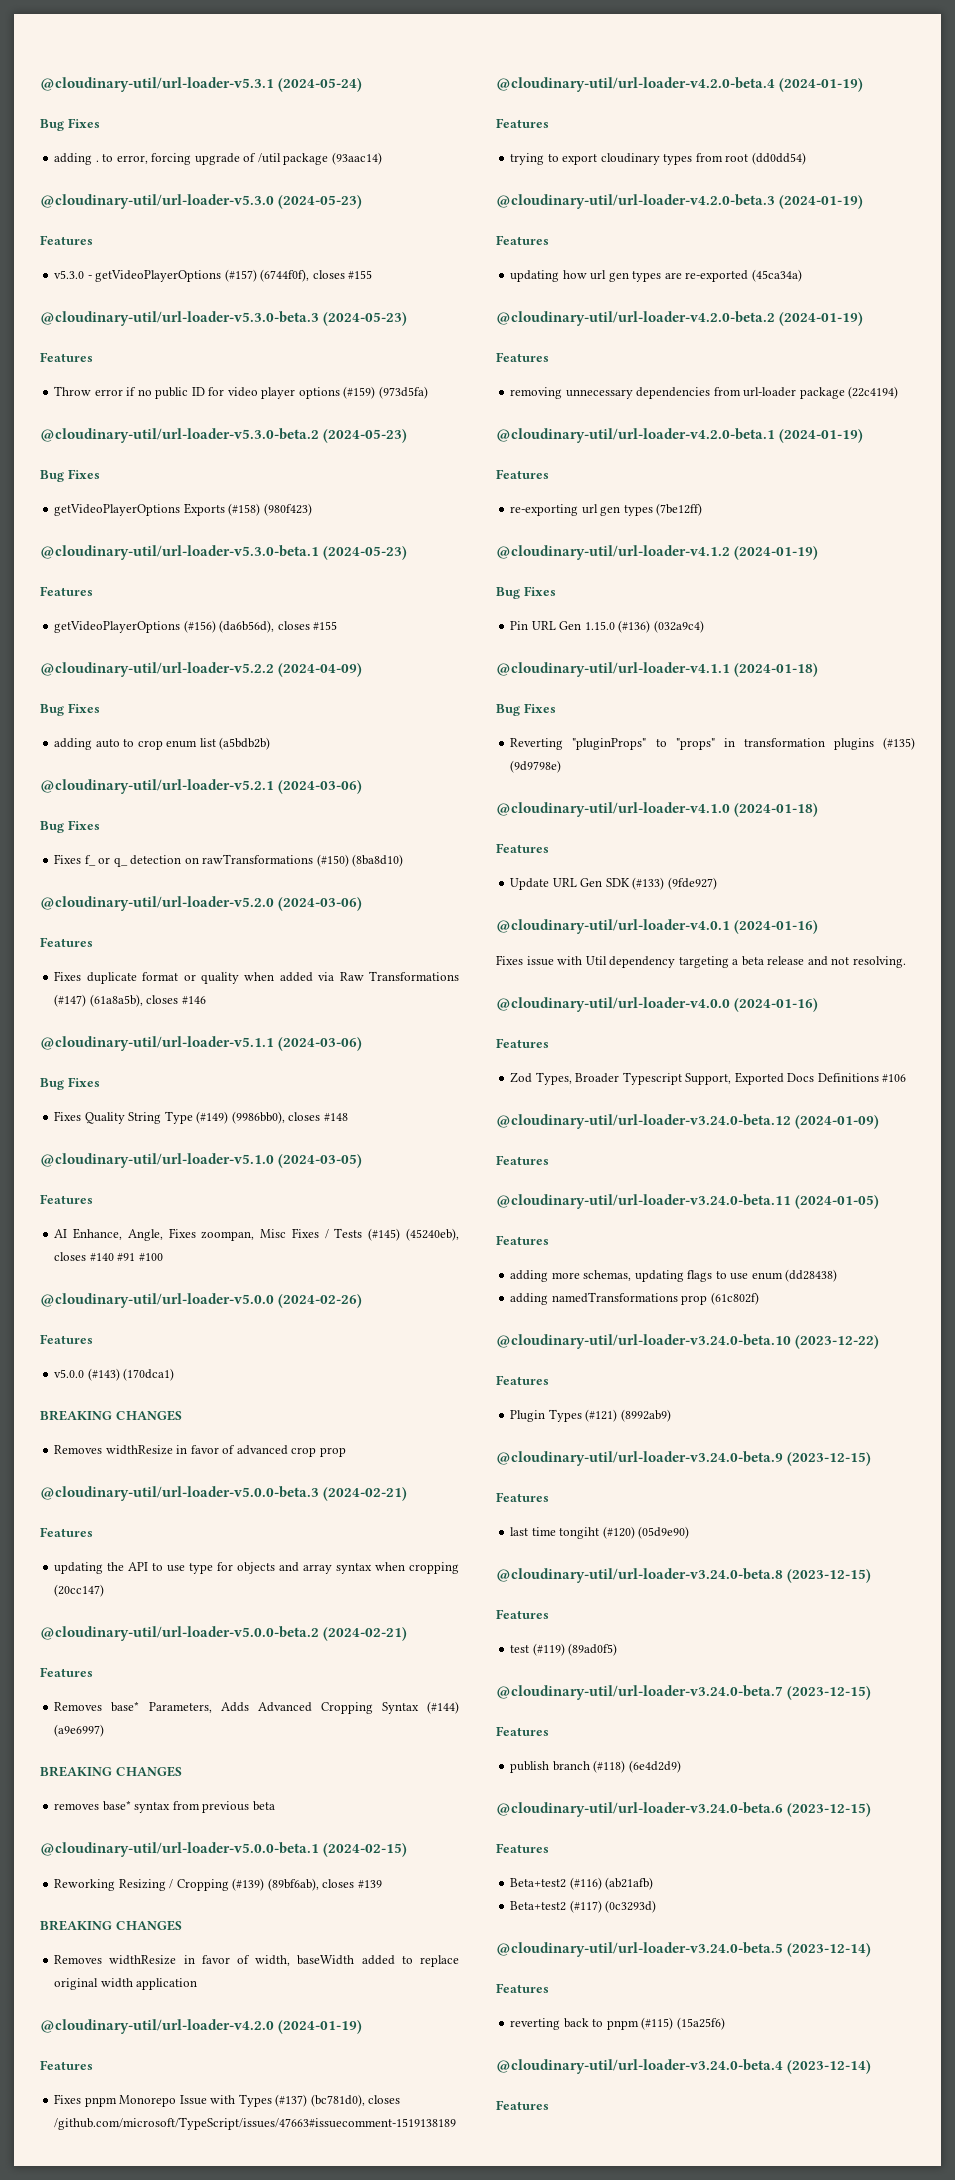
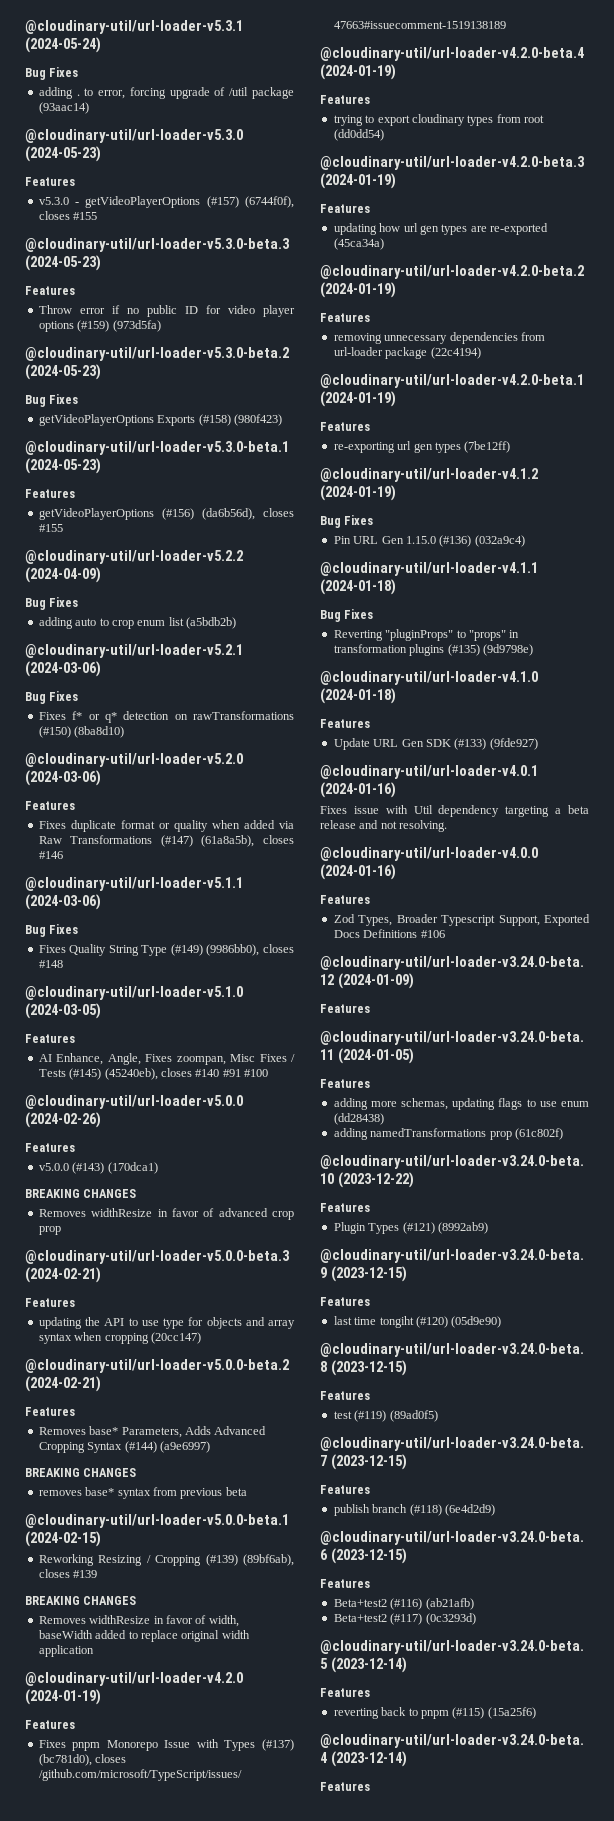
- Fixes f_ or q_ detection on rawTransformations (#150) (8ba8d10)
+ Fixes f* or q* detection on rawTransformations (#150) (8ba8d10)

